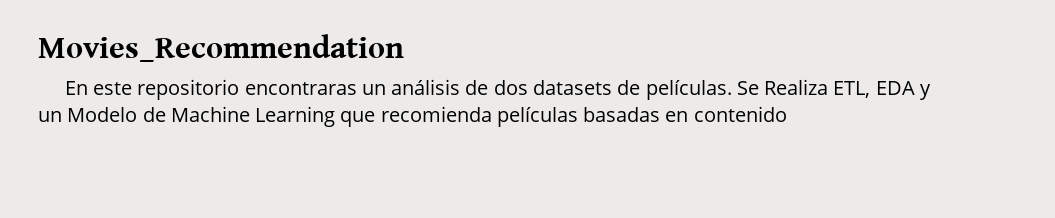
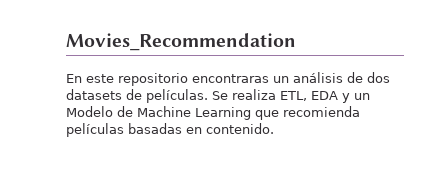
- Se Realiza ETL, EDA y un Modelo de Machine Learning que recomienda películas basadas en contenido
+ Se realiza ETL, EDA y un Modelo de Machine Learning que recomienda películas basadas en contenido.

